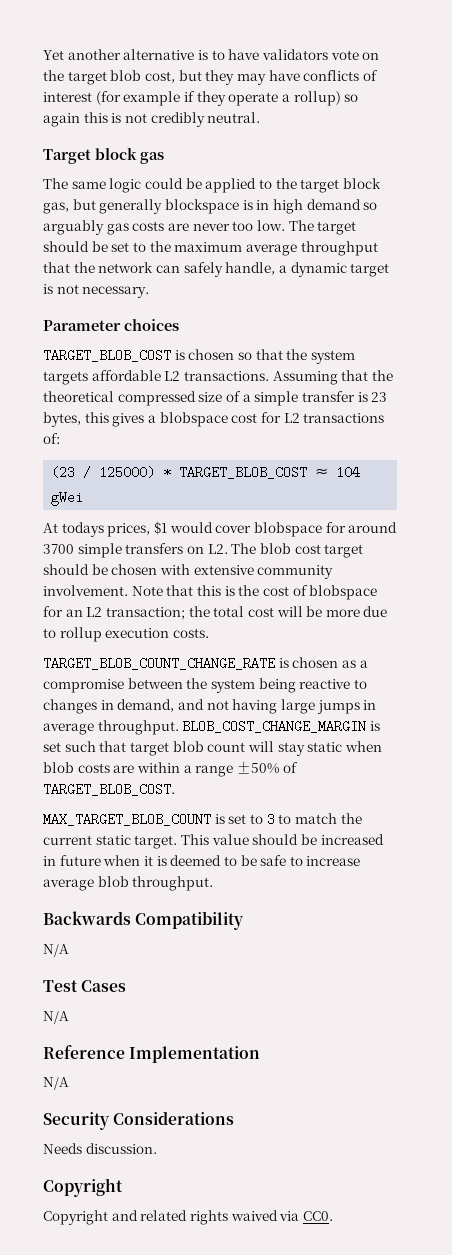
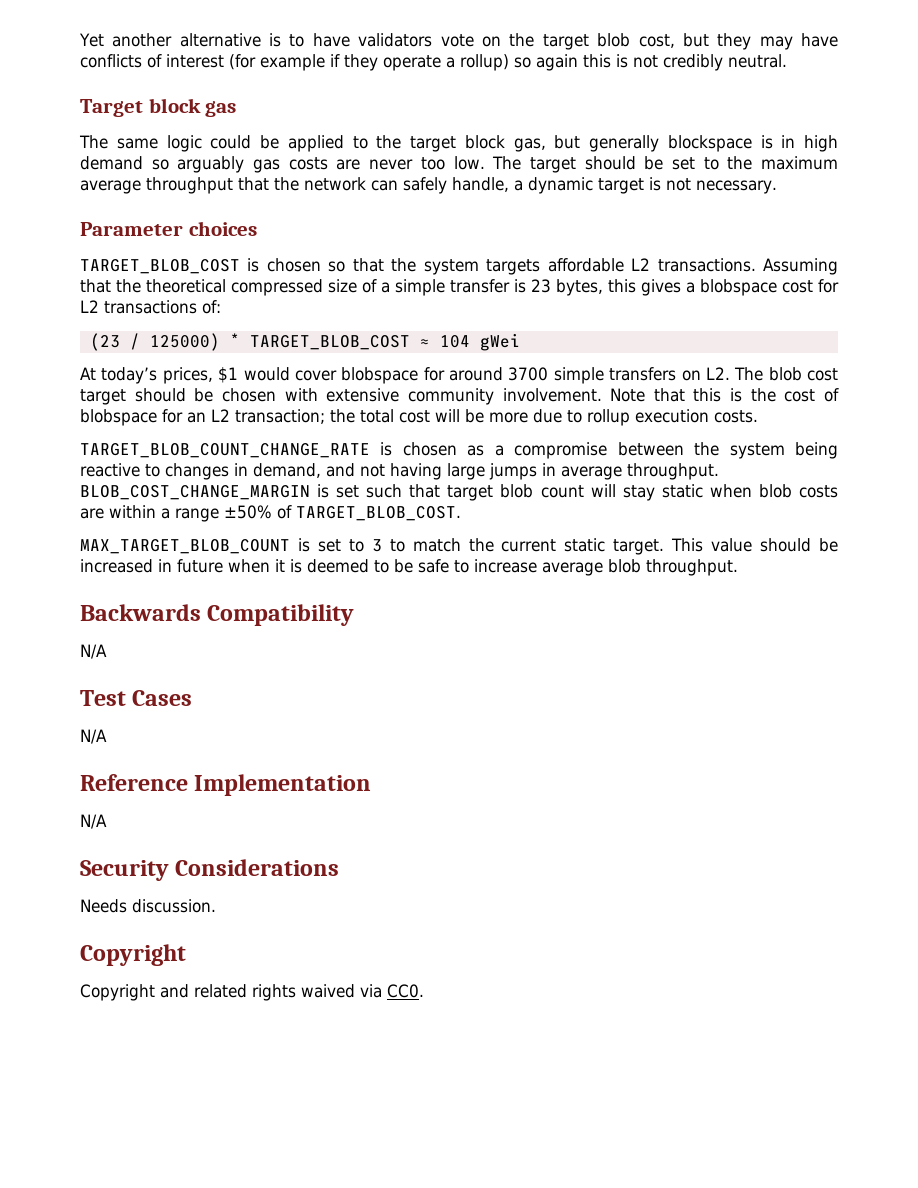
- At todays prices, $1 would cover blobspace for around 3700 simple transfers on L2. The blob cost target should be chosen with extensive community involvement.
+ At today’s prices, $1 would cover blobspace for around 3700 simple transfers on L2. The blob cost target should be chosen with extensive community involvement.

